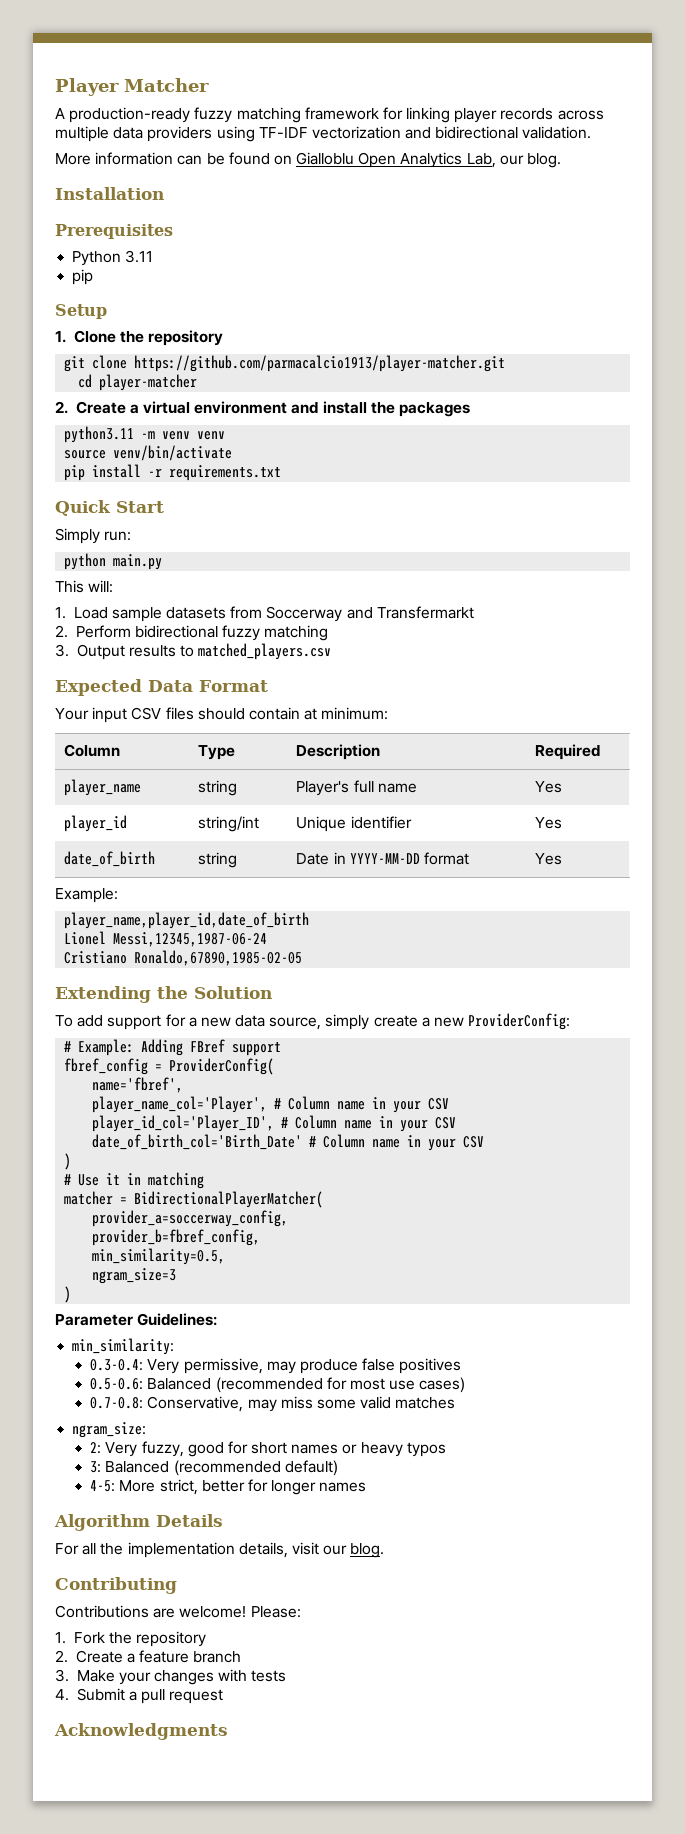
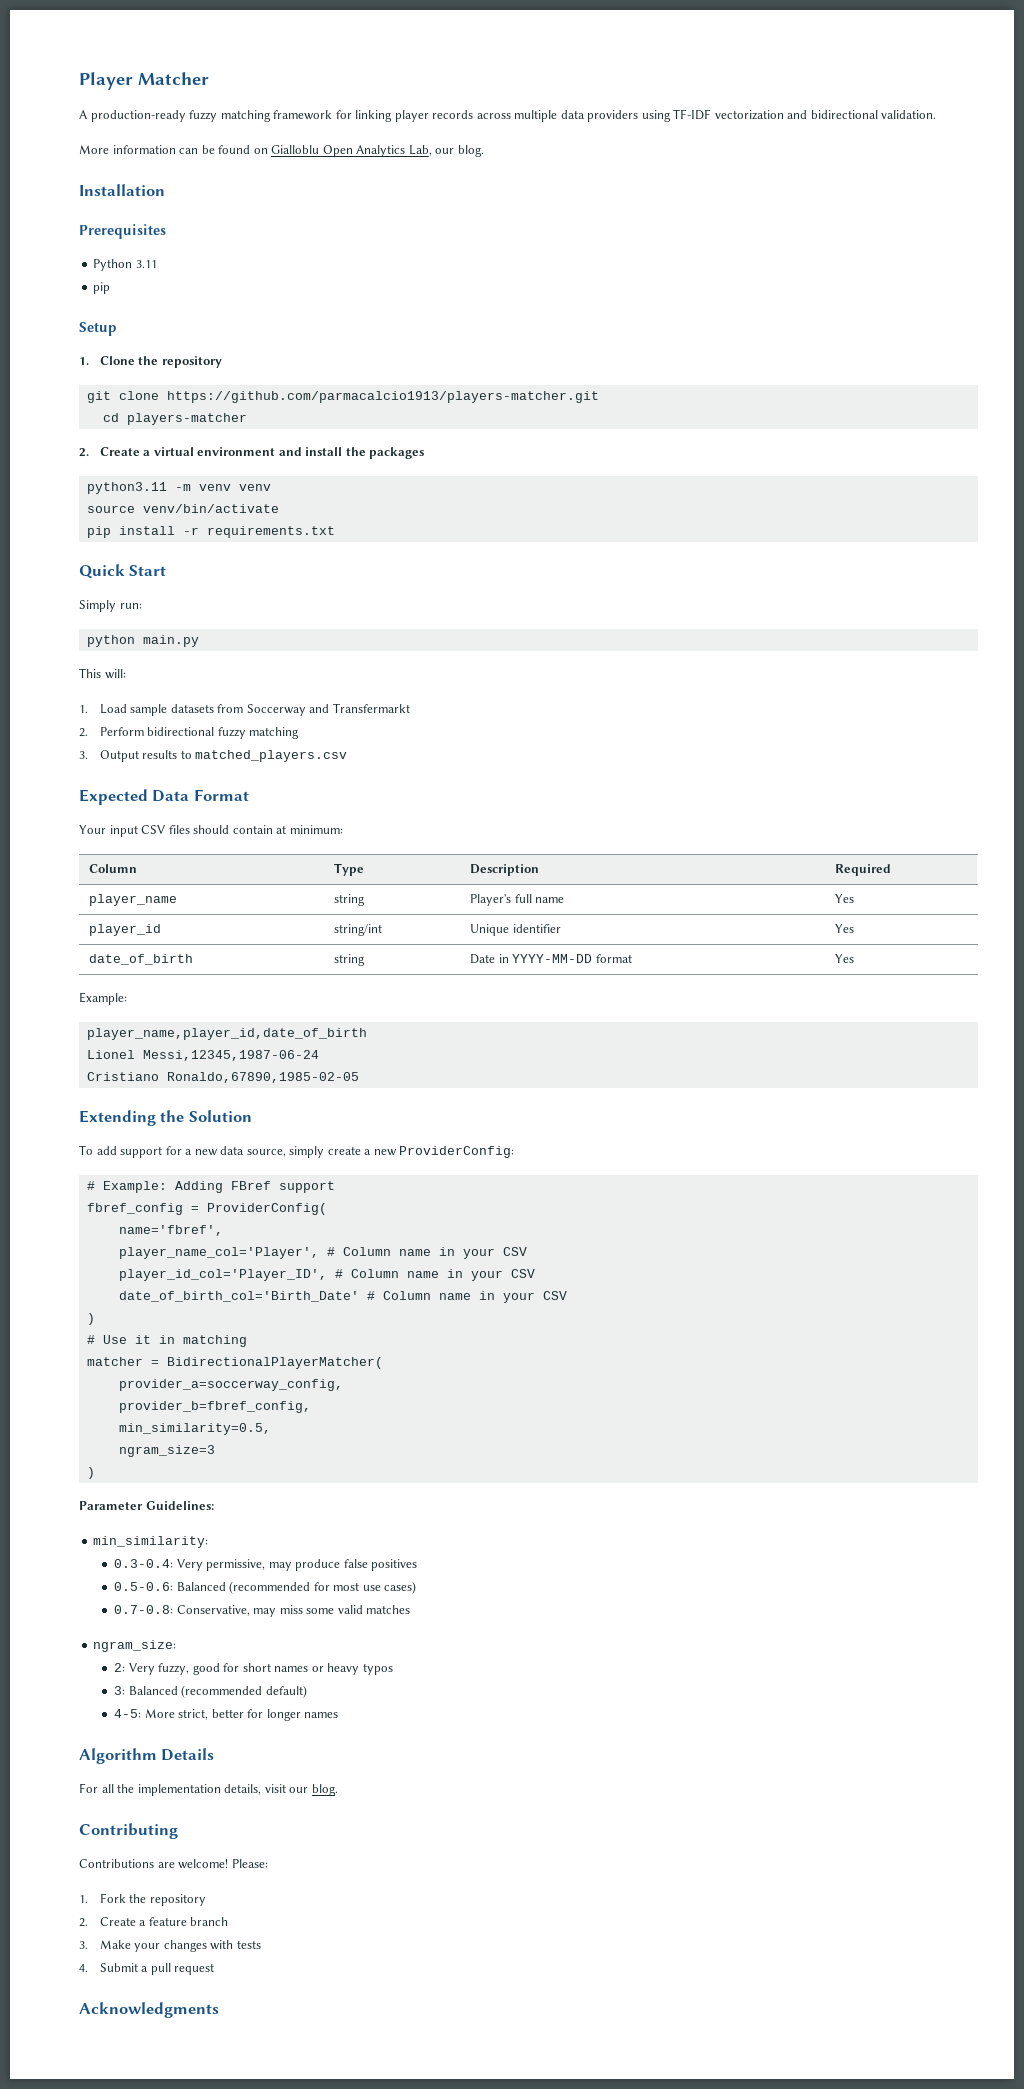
- git clone https://github.com/parmacalcio1913/player-matcher.git
+ git clone https://github.com/parmacalcio1913/players-matcher.git
- cd player-matcher
+ cd players-matcher

